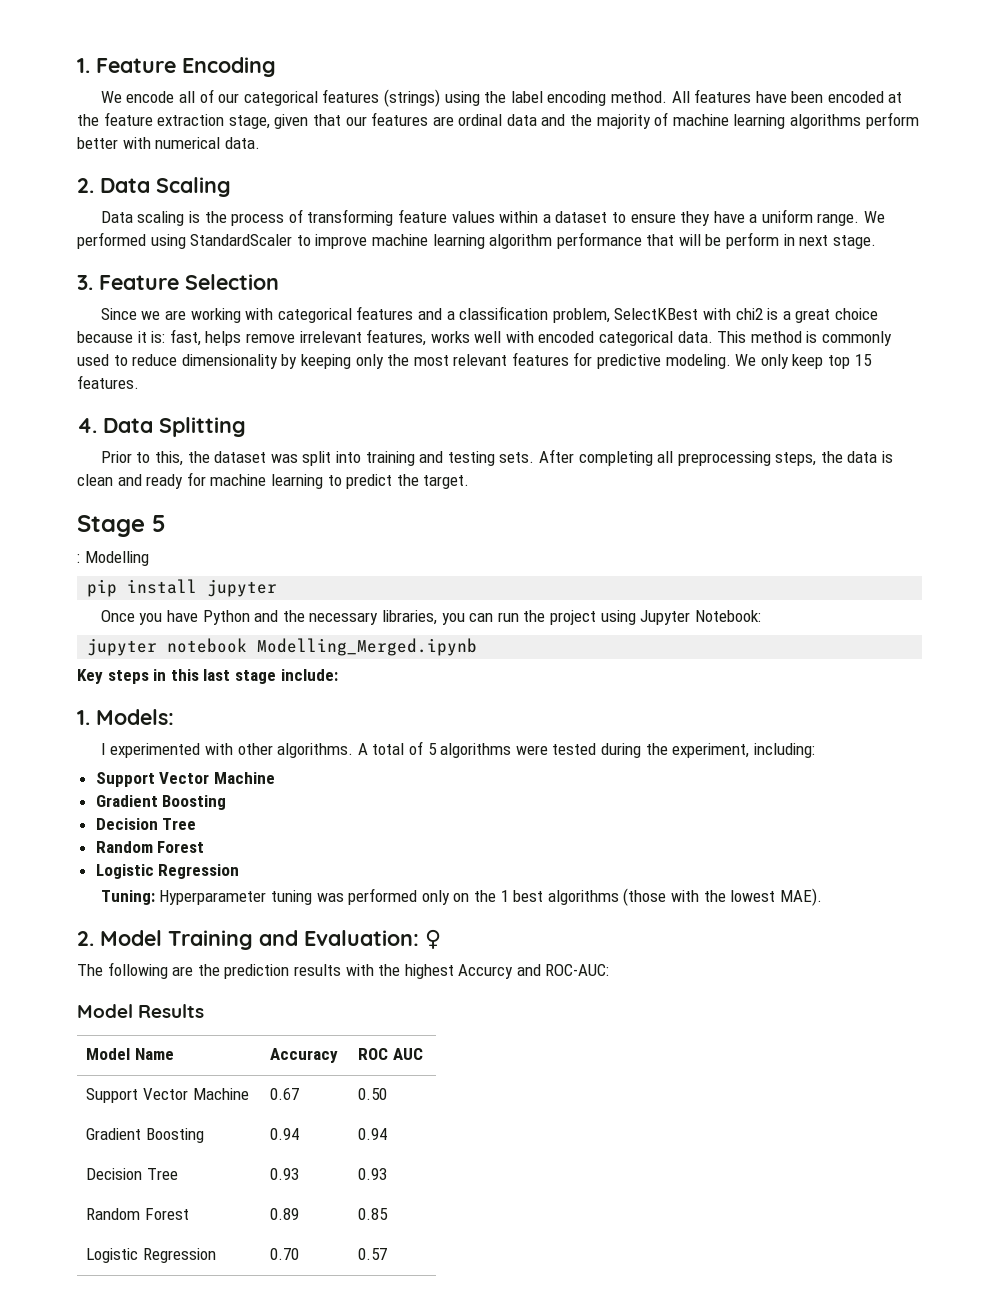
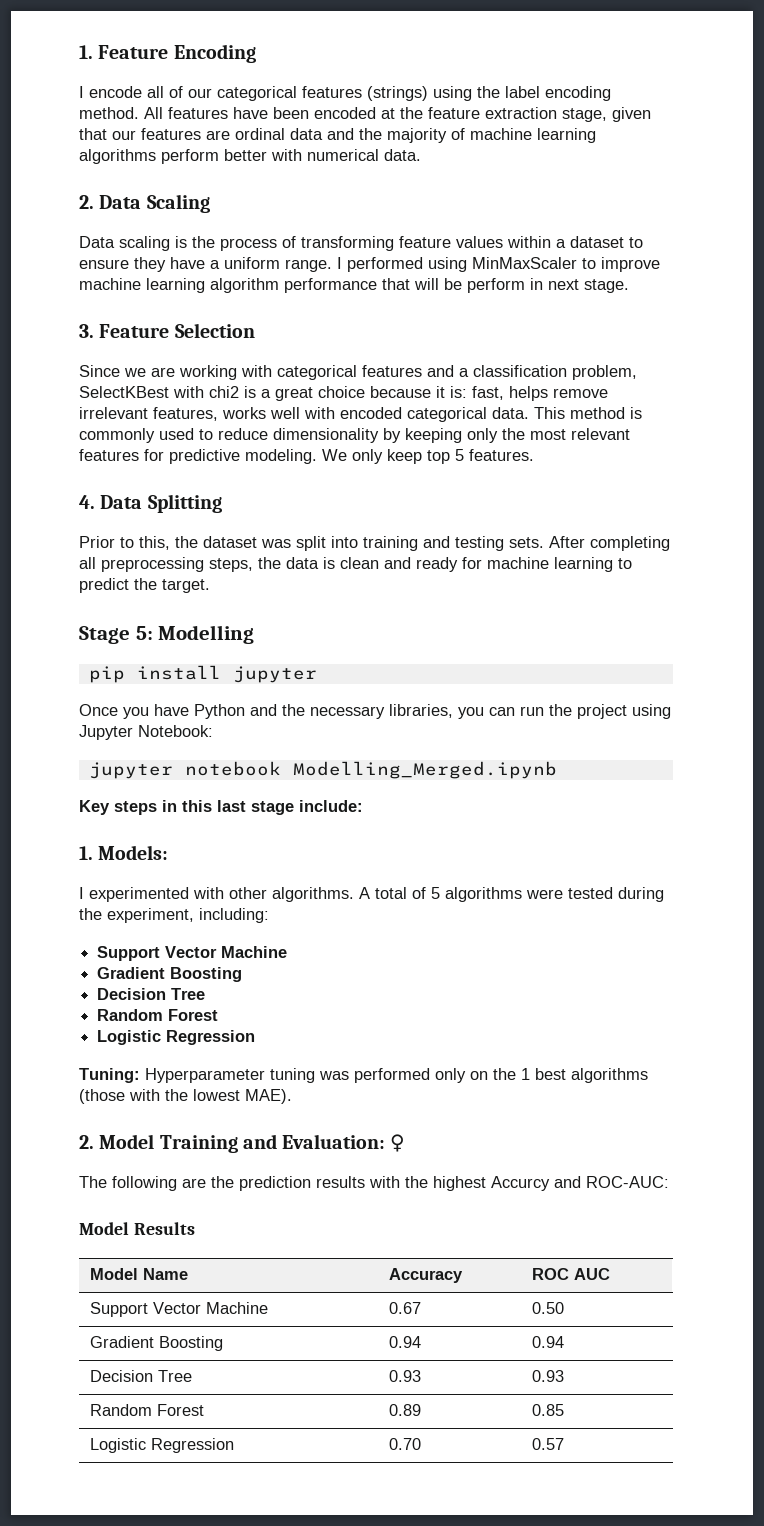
- We encode all of our categorical features (strings) using the label encoding method.
+ I encode all of our categorical features (strings) using the label encoding method.
- We performed using StandardScaler to improve machine learning algorithm performance that will be perform in next stage.
+ I performed using MinMaxScaler to improve machine learning algorithm performance that will be perform in next stage.
- We only keep top 15 features.
+ We only keep top 5 features.
- Stage 5
- : Modelling
+ Stage 5: Modelling

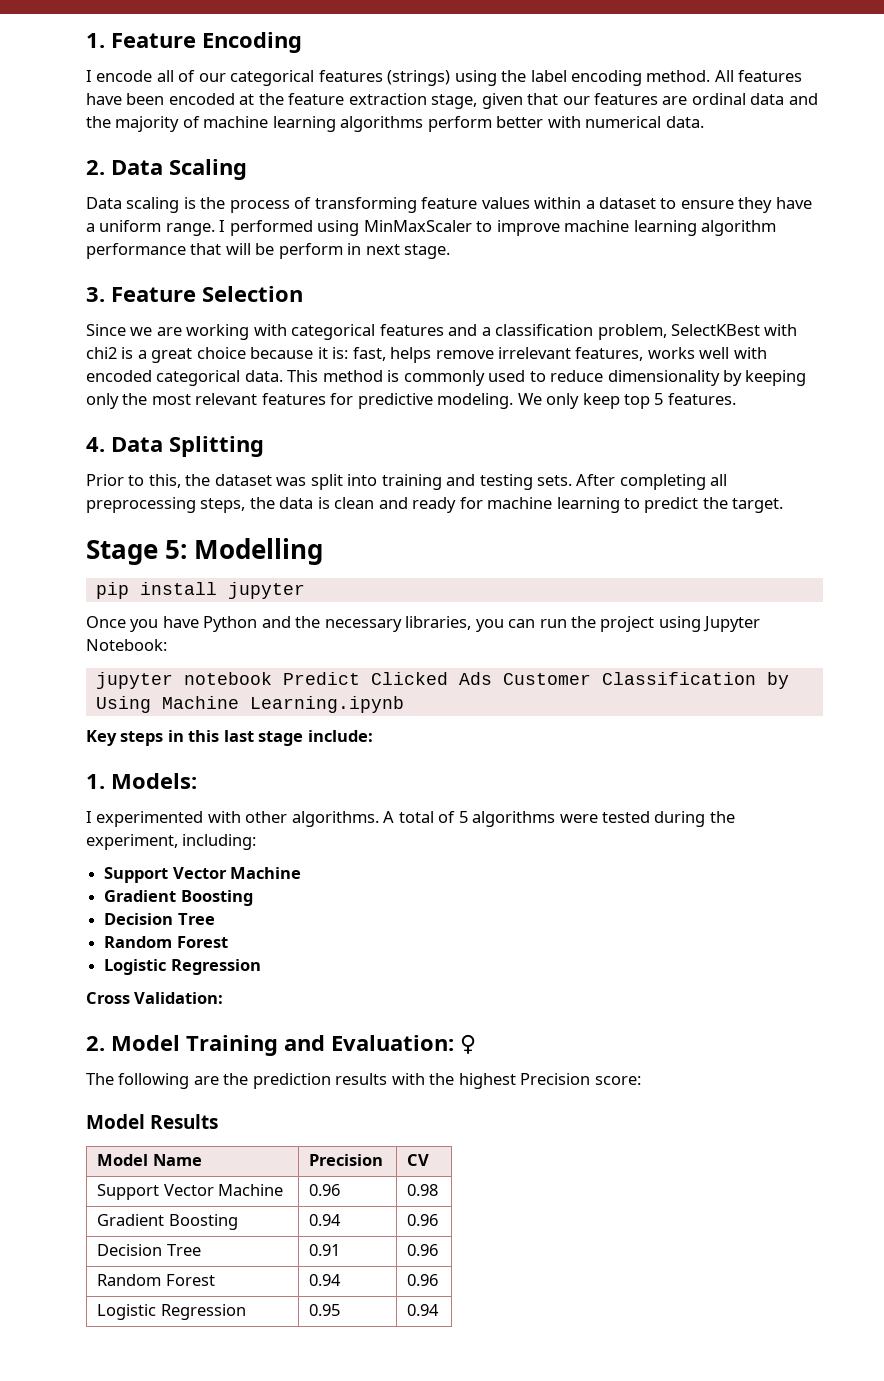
- jupyter notebook Modelling_Merged.ipynb
+ jupyter notebook Predict Clicked Ads Customer Classification by Using Machine Learning.ipynb
- Tuning: Hyperparameter tuning was performed only on the 1 best algorithms (those with the lowest MAE).
+ Cross Validation:
- The following are the prediction results with the highest Accurcy and ROC-AUC:
+ The following are the prediction results with the highest Precision score:
- Model Name | Accuracy | ROC AUC
+ Model Name | Precision | CV
- Support Vector Machine | 0.67 | 0.50
+ Support Vector Machine | 0.96 | 0.98
- Gradient Boosting | 0.94 | 0.94
+ Gradient Boosting | 0.94 | 0.96
- Decision Tree | 0.93 | 0.93
+ Decision Tree | 0.91 | 0.96
- Random Forest | 0.89 | 0.85
+ Random Forest | 0.94 | 0.96
- Logistic Regression | 0.70 | 0.57
+ Logistic Regression | 0.95 | 0.94

